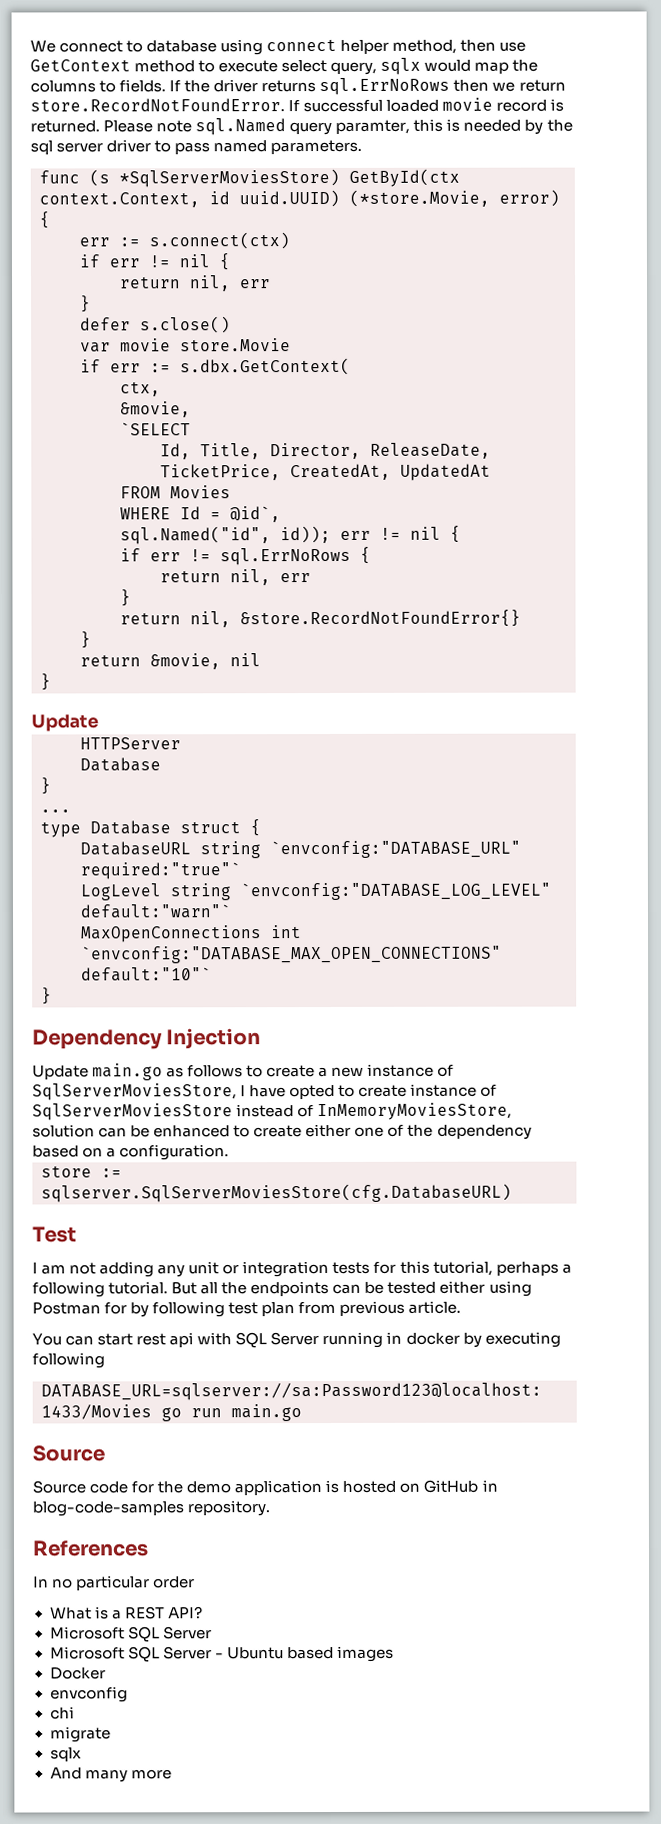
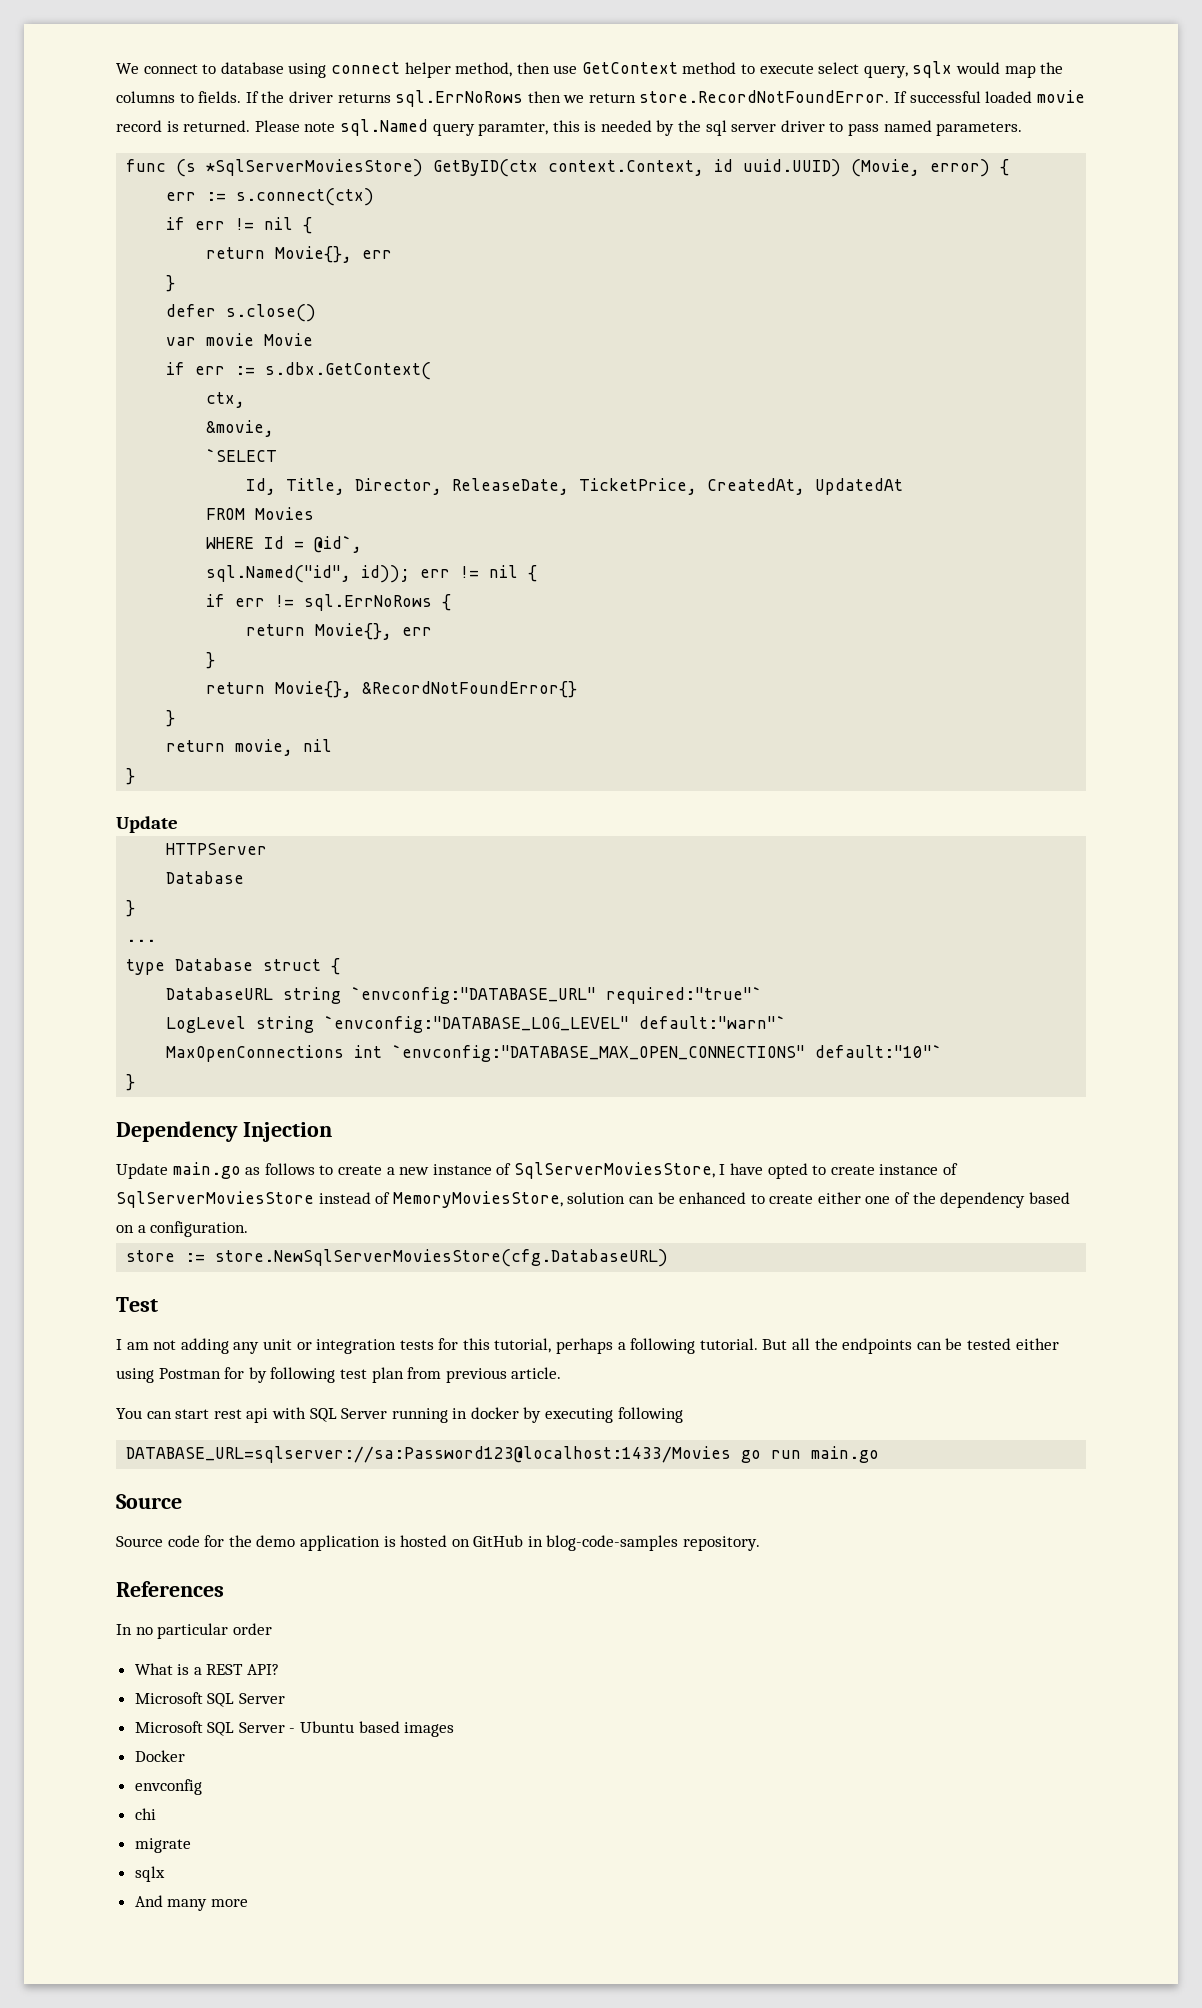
- func (s *SqlServerMoviesStore) GetById(ctx context.Context, id uuid.UUID) (*store.Movie, error) {
+ func (s *SqlServerMoviesStore) GetByID(ctx context.Context, id uuid.UUID) (Movie, error) {
  if err != nil {
- return nil, err
+ return Movie{}, err
- var movie store.Movie
+ var movie Movie
  if err != sql.ErrNoRows {
- return nil, err
+ return Movie{}, err
- return nil, &store.RecordNotFoundError{}
+ return Movie{}, &RecordNotFoundError{}
  }
- return &movie, nil
+ return movie, nil
- Update main.go as follows to create a new instance of SqlServerMoviesStore, I have opted to create instance of SqlServerMoviesStore instead of InMemoryMoviesStore, solution can be enhanced to create either one of the dependency based on a configuration.
+ Update main.go as follows to create a new instance of SqlServerMoviesStore, I have opted to create instance of SqlServerMoviesStore instead of MemoryMoviesStore, solution can be enhanced to create either one of the dependency based on a configuration.
- store := sqlserver.SqlServerMoviesStore(cfg.DatabaseURL)
+ store := store.NewSqlServerMoviesStore(cfg.DatabaseURL)

